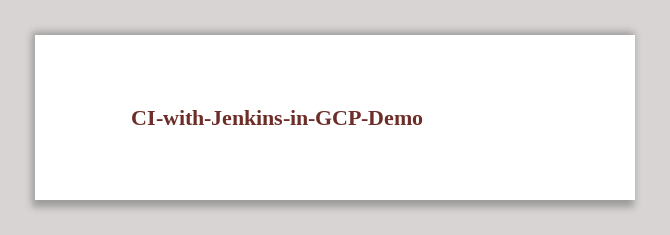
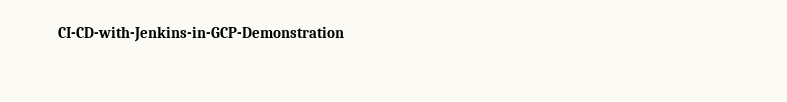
- CI-with-Jenkins-in-GCP-Demo
+ CI-CD-with-Jenkins-in-GCP-Demonstration

